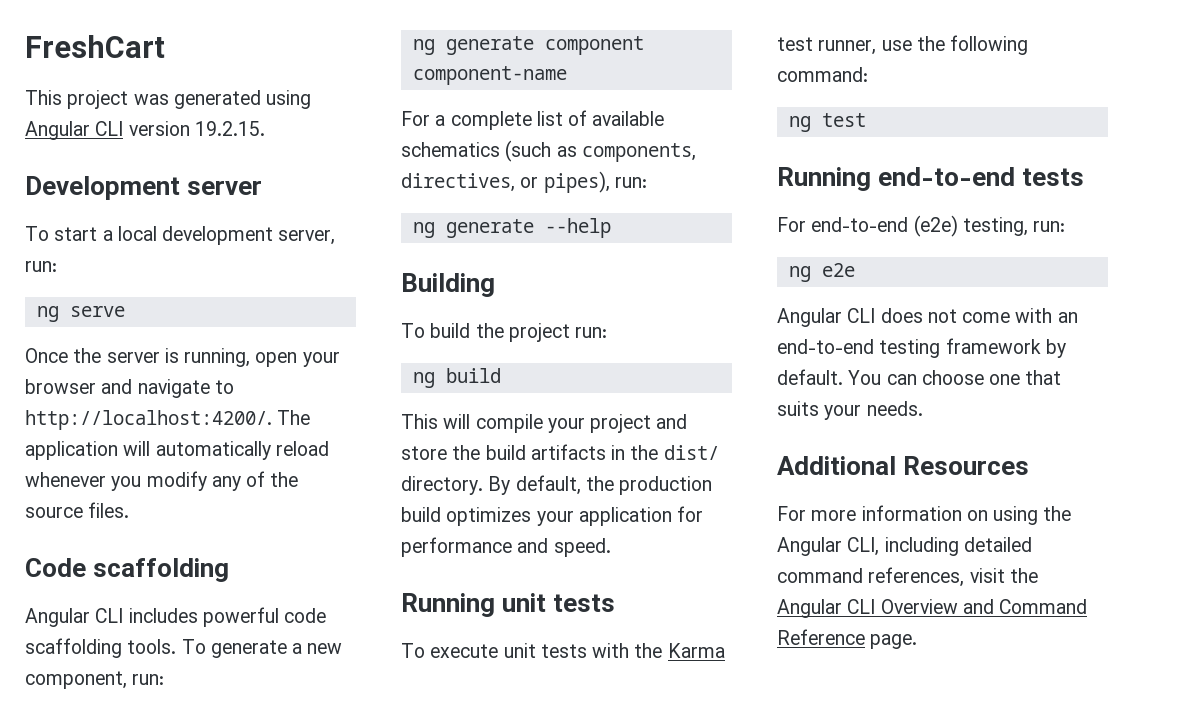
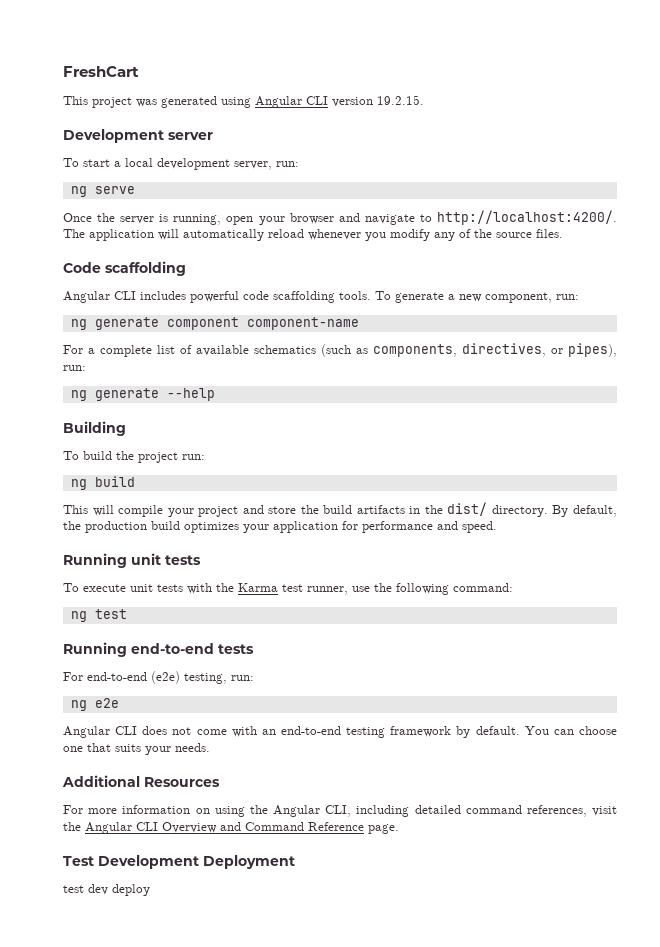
+ Test Development Deployment
+ test dev deploy

